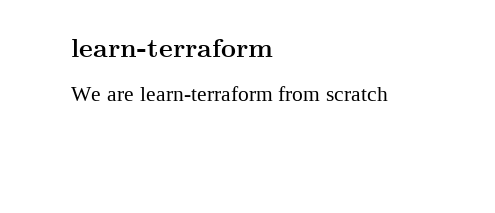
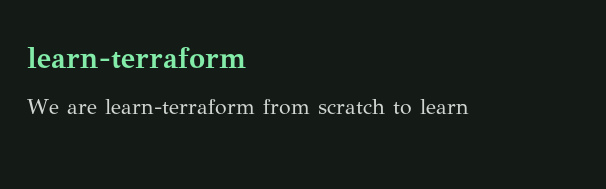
- We are learn-terraform from scratch
+ We are learn-terraform from scratch to learn

